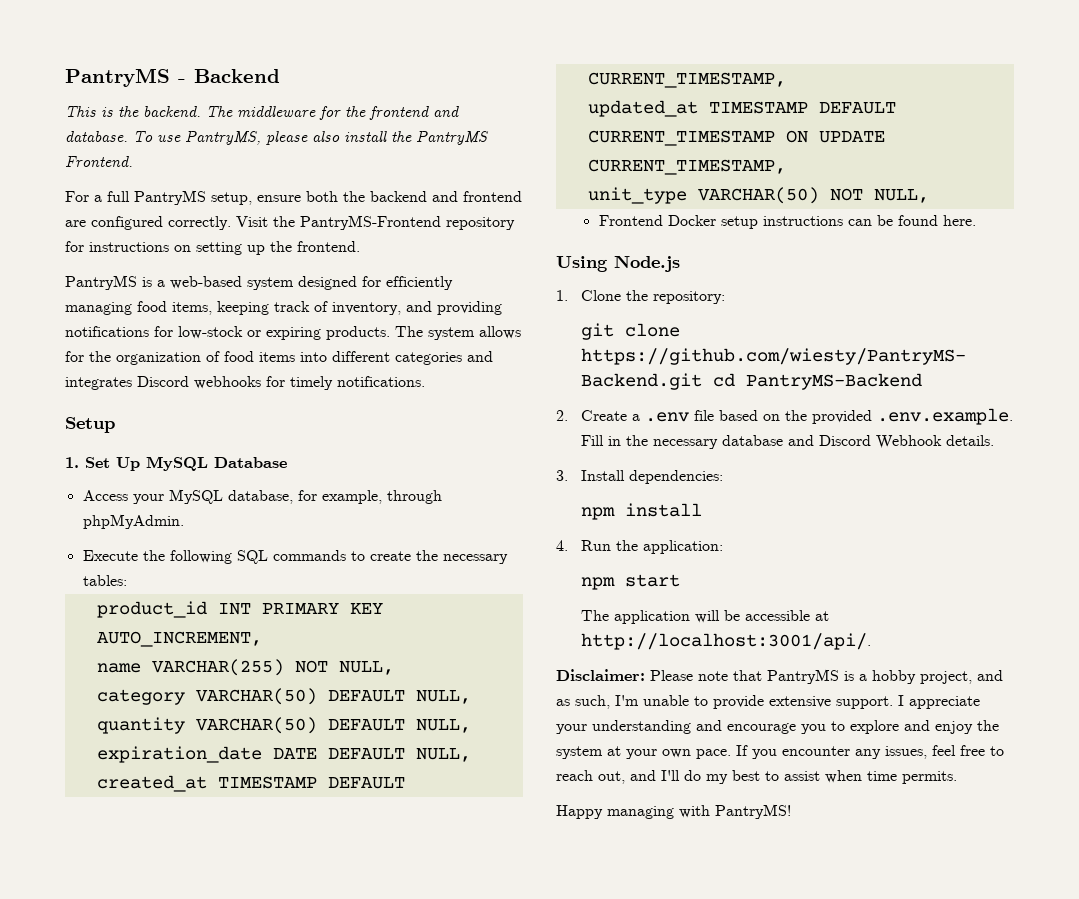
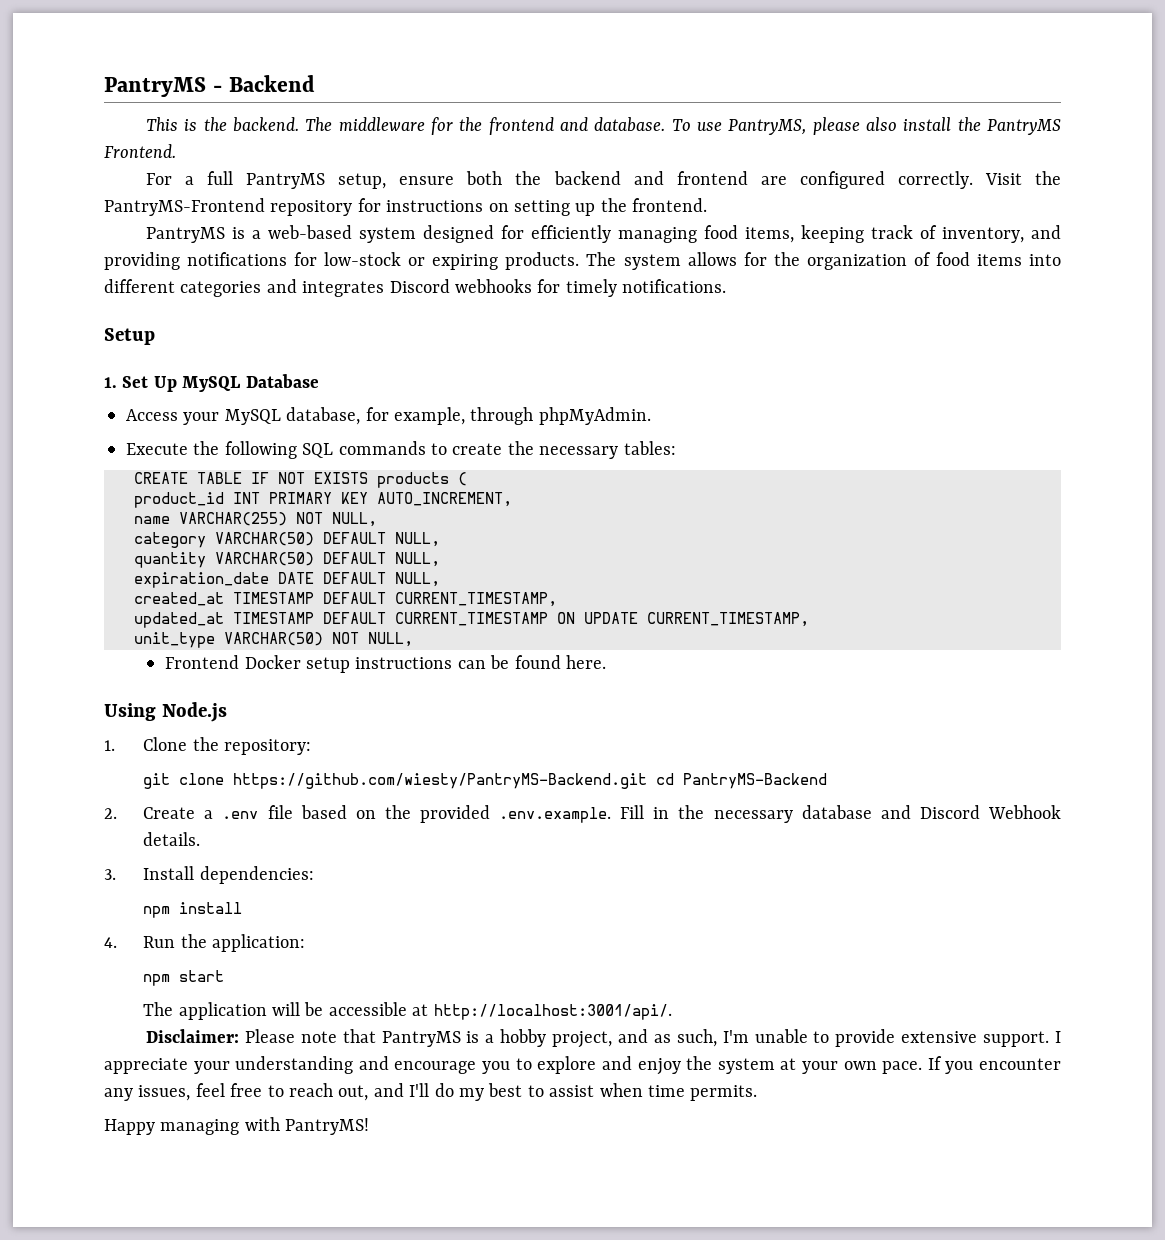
+ CREATE TABLE IF NOT EXISTS products (

